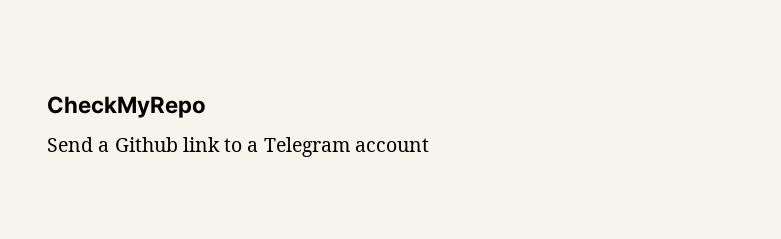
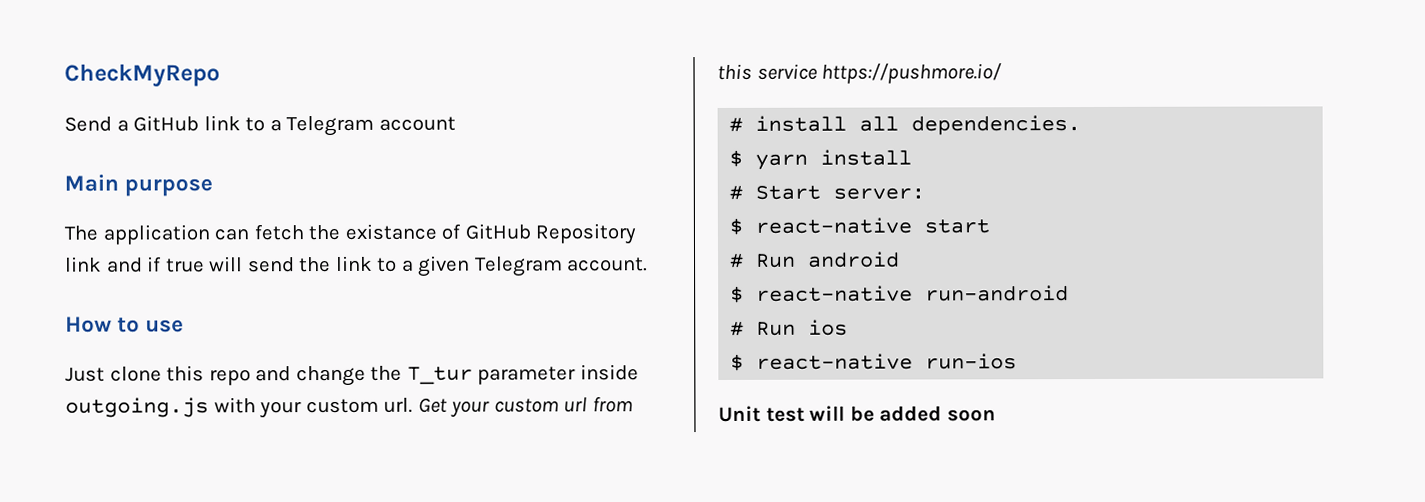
- Send a Github link to a Telegram account
+ Send a GitHub link to a Telegram account
+ Main purpose
+ The application can fetch the existance of GitHub Repository link and if true will send the link to a given Telegram account.
+ How to use
+ Just clone this repo and change the T_tur parameter inside outgoing.js with your custom url. Get your custom url from this service https://pushmore.io/
+ # install all dependencies.
+ $ yarn install
+ # Start server:
+ $ react-native start
+ # Run android
+ $ react-native run-android
+ # Run ios
+ $ react-native run-ios
+ Unit test will be added soon

